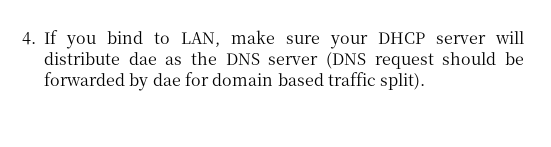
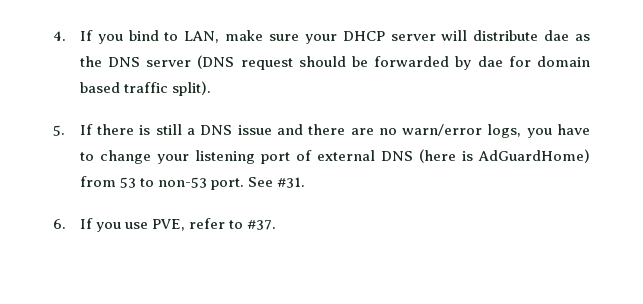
+ 5. If there is still a DNS issue and there are no warn/error logs, you have to change your listening port of external DNS (here is AdGuardHome) from 53 to non-53 port. See #31.
+ 6. If you use PVE, refer to #37.

